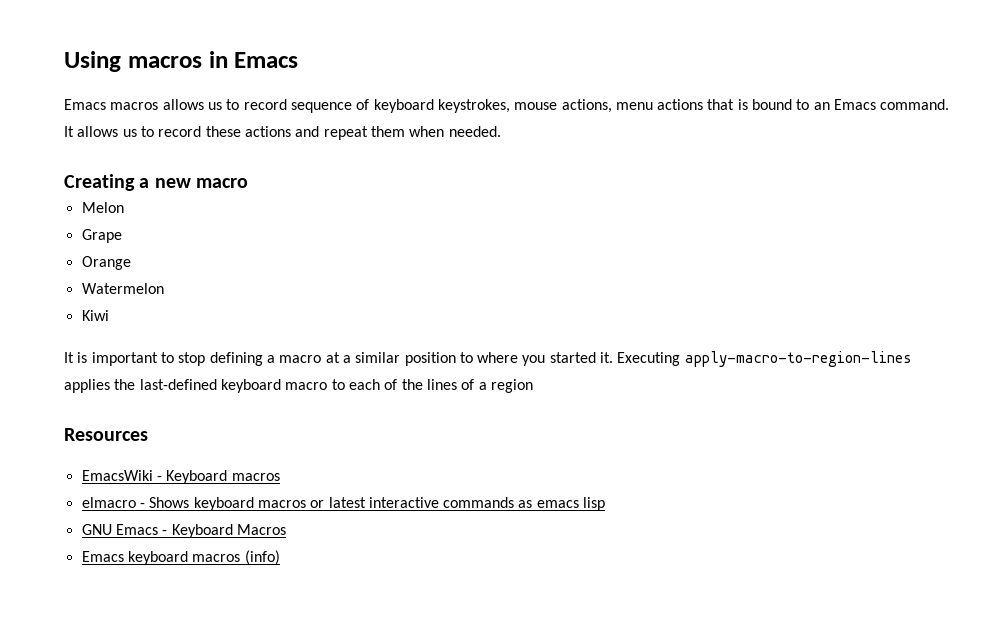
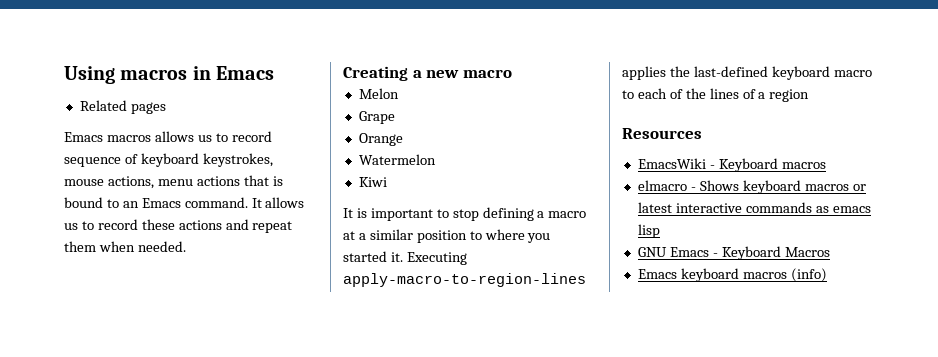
+ Related pages

